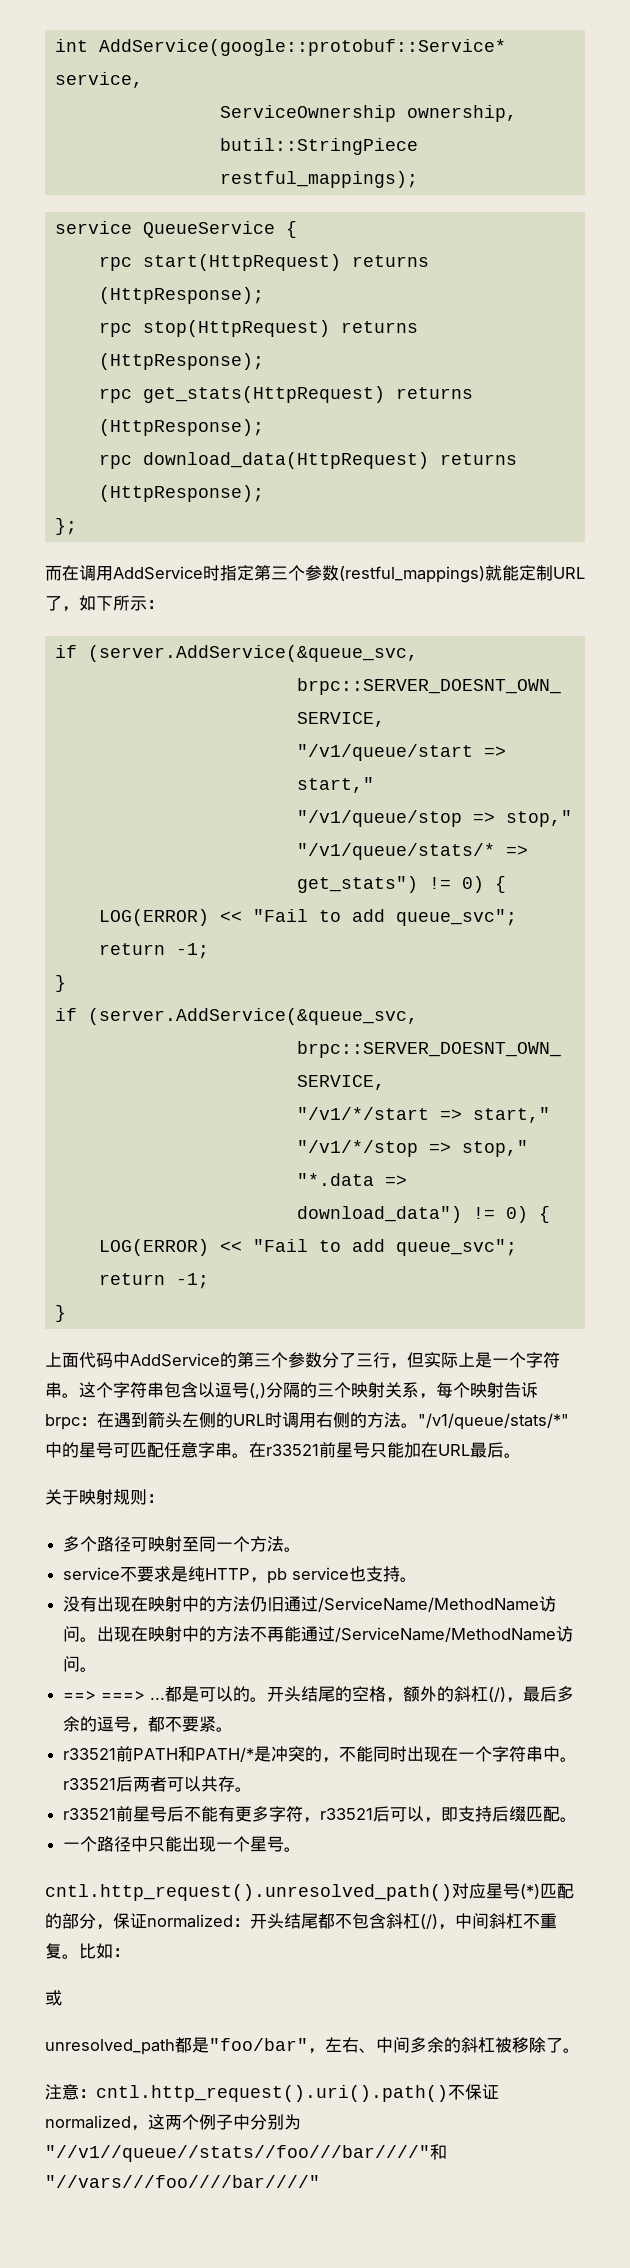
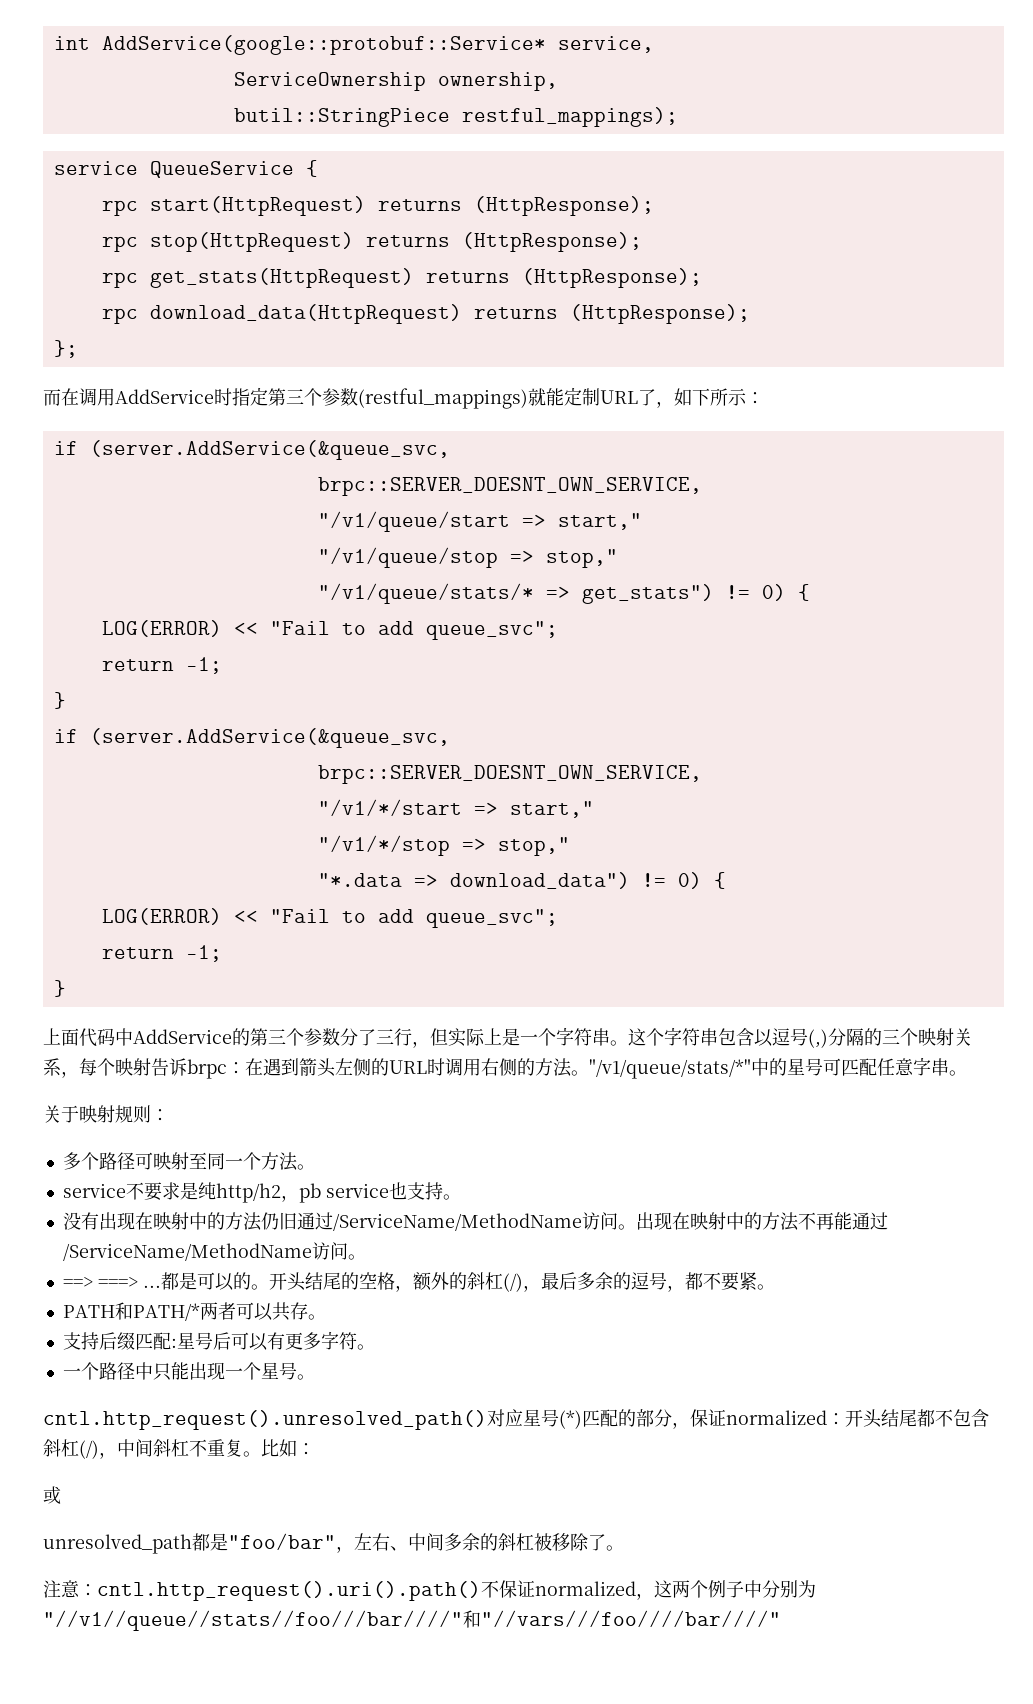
- 在r33521前星号只能加在URL最后。
- service不要求是纯HTTP，pb service也支持。
+ service不要求是纯http/h2，pb service也支持。
- r33521前PATH和PATH/*是冲突的，不能同时出现在一个字符串中。r33521后两者可以共存。
- r33521前星号后不能有更多字符，r33521后可以，即支持后缀匹配。
+ PATH和PATH/*两者可以共存。
+ 支持后缀匹配:星号后可以有更多字符。

